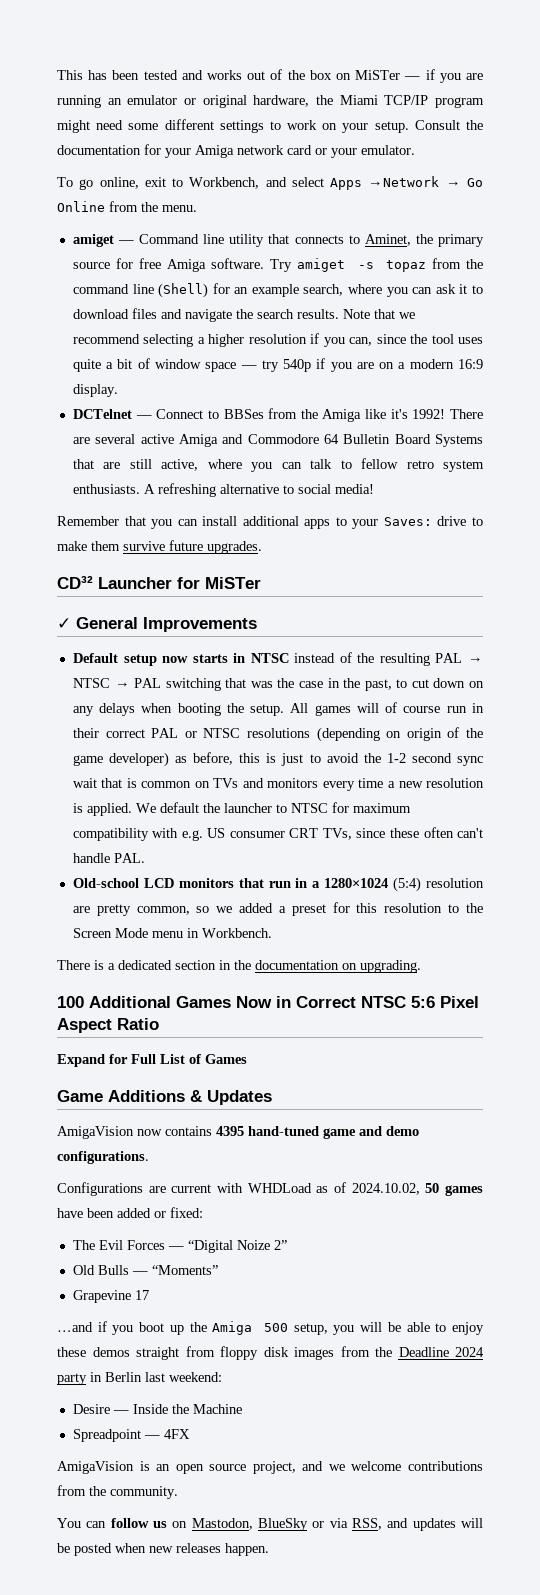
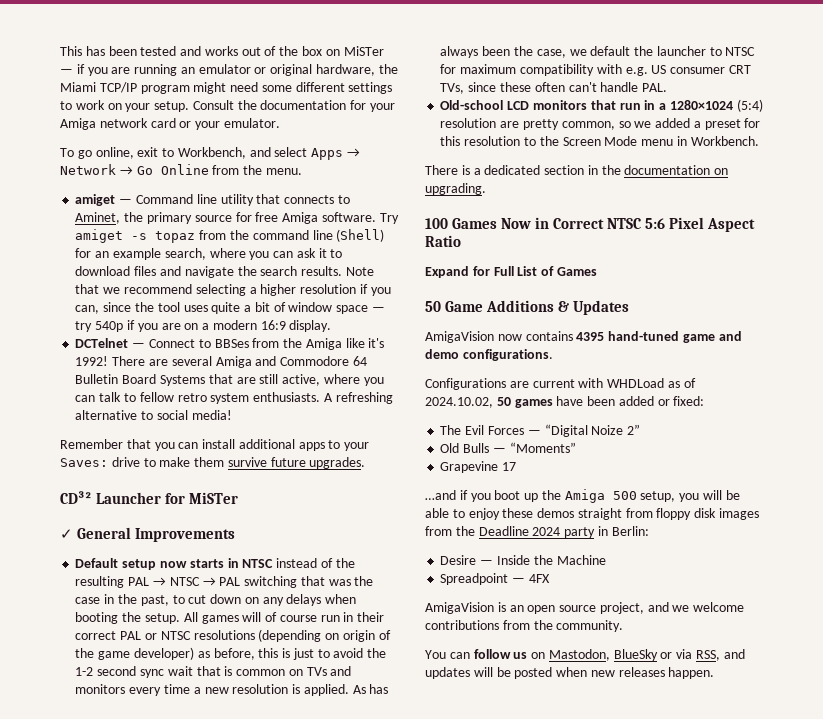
- To go online, exit to Workbench, and select Apps →Network → Go Online from the menu.
+ To go online, exit to Workbench, and select Apps → Network → Go Online from the menu.
- There are several active Amiga and Commodore 64 Bulletin Board Systems that are still active, where you can talk to fellow retro system enthusiasts.
+ There are several Amiga and Commodore 64 Bulletin Board Systems that are still active, where you can talk to fellow retro system enthusiasts.
- We default the launcher to NTSC for maximum compatibility with e.g. US consumer CRT TVs, since these often can't handle PAL.
+ As has always been the case, we default the launcher to NTSC for maximum compatibility with e.g. US consumer CRT TVs, since these often can't handle PAL.
- 100 Additional Games Now in Correct NTSC 5:6 Pixel Aspect Ratio
+ 100 Games Now in Correct NTSC 5:6 Pixel Aspect Ratio
- Game Additions & Updates
+ 50 Game Additions & Updates
- …and if you boot up the Amiga 500 setup, you will be able to enjoy these demos straight from floppy disk images from the Deadline 2024 party in Berlin last weekend:
+ …and if you boot up the Amiga 500 setup, you will be able to enjoy these demos straight from floppy disk images from the Deadline 2024 party in Berlin:

